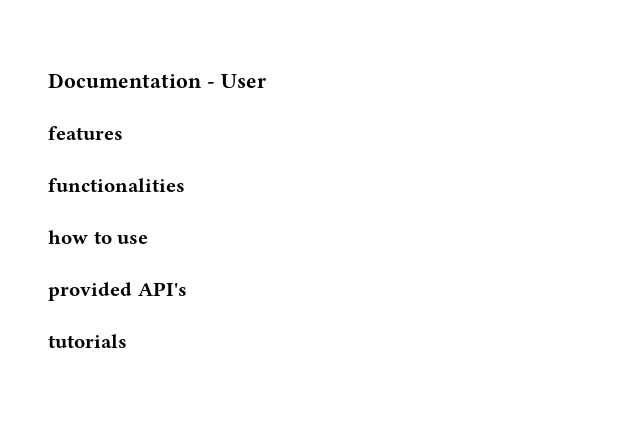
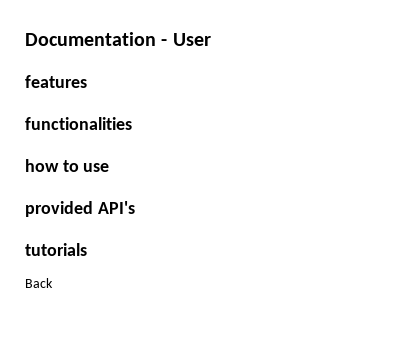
+ Back

